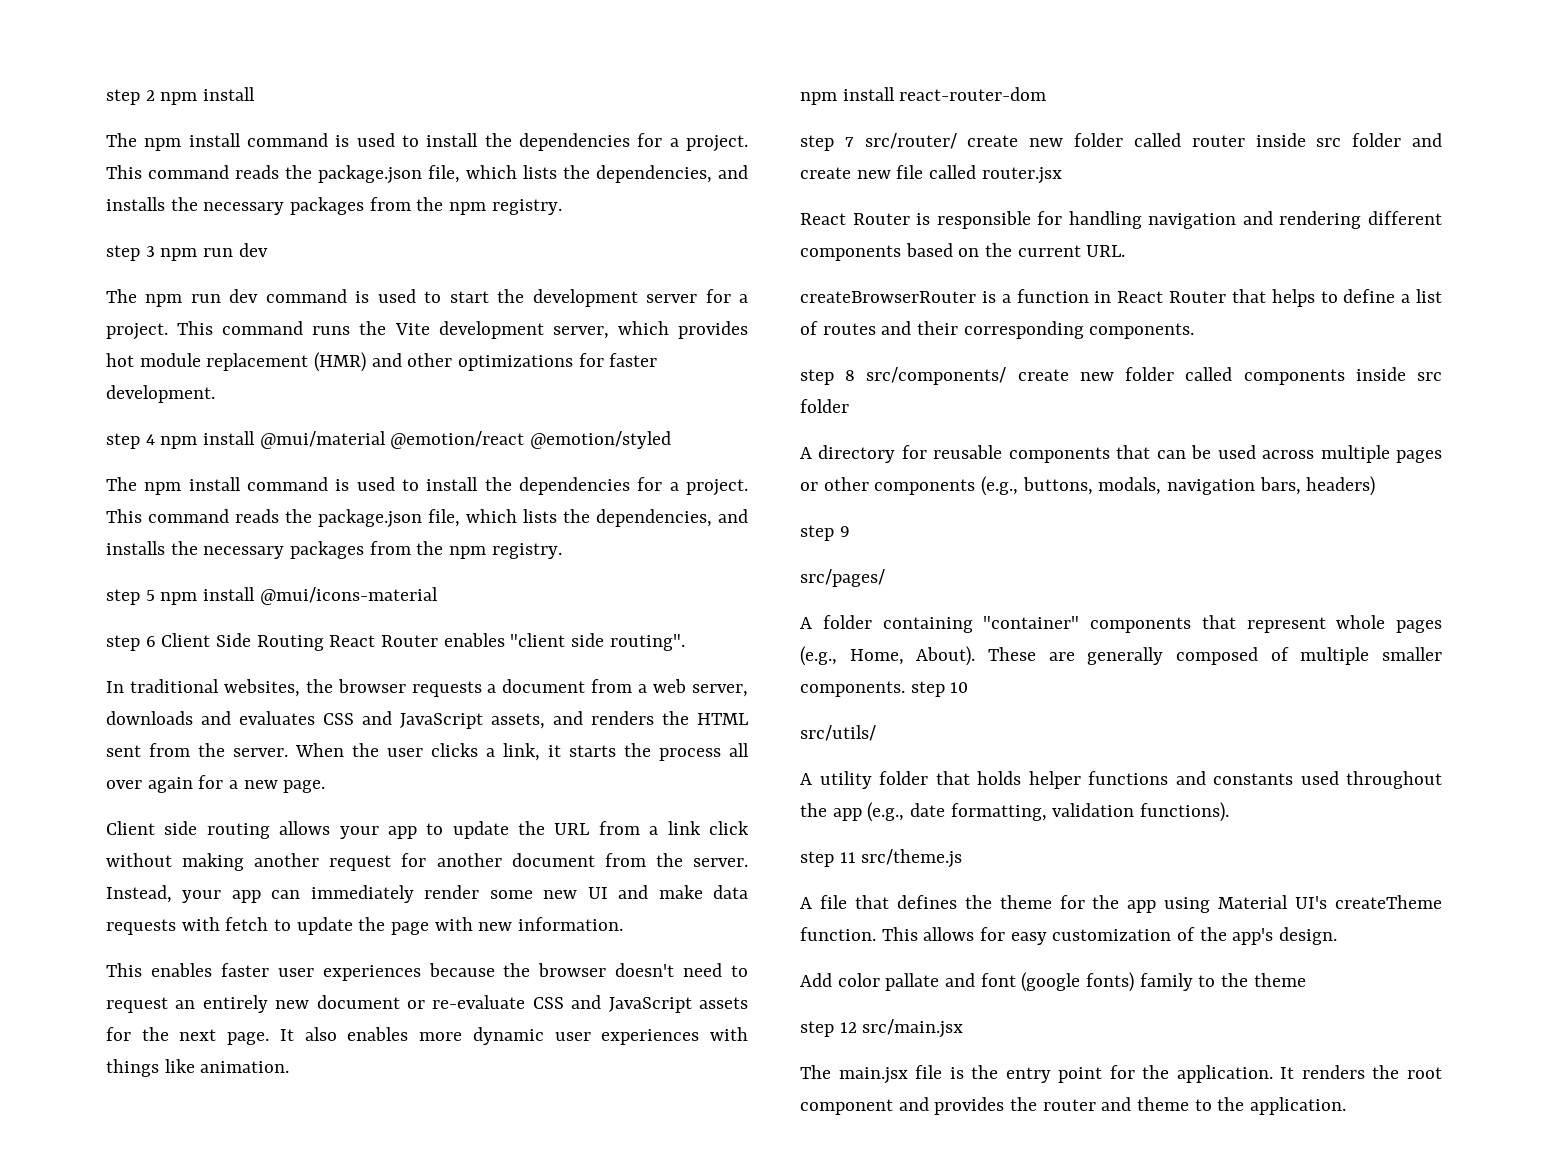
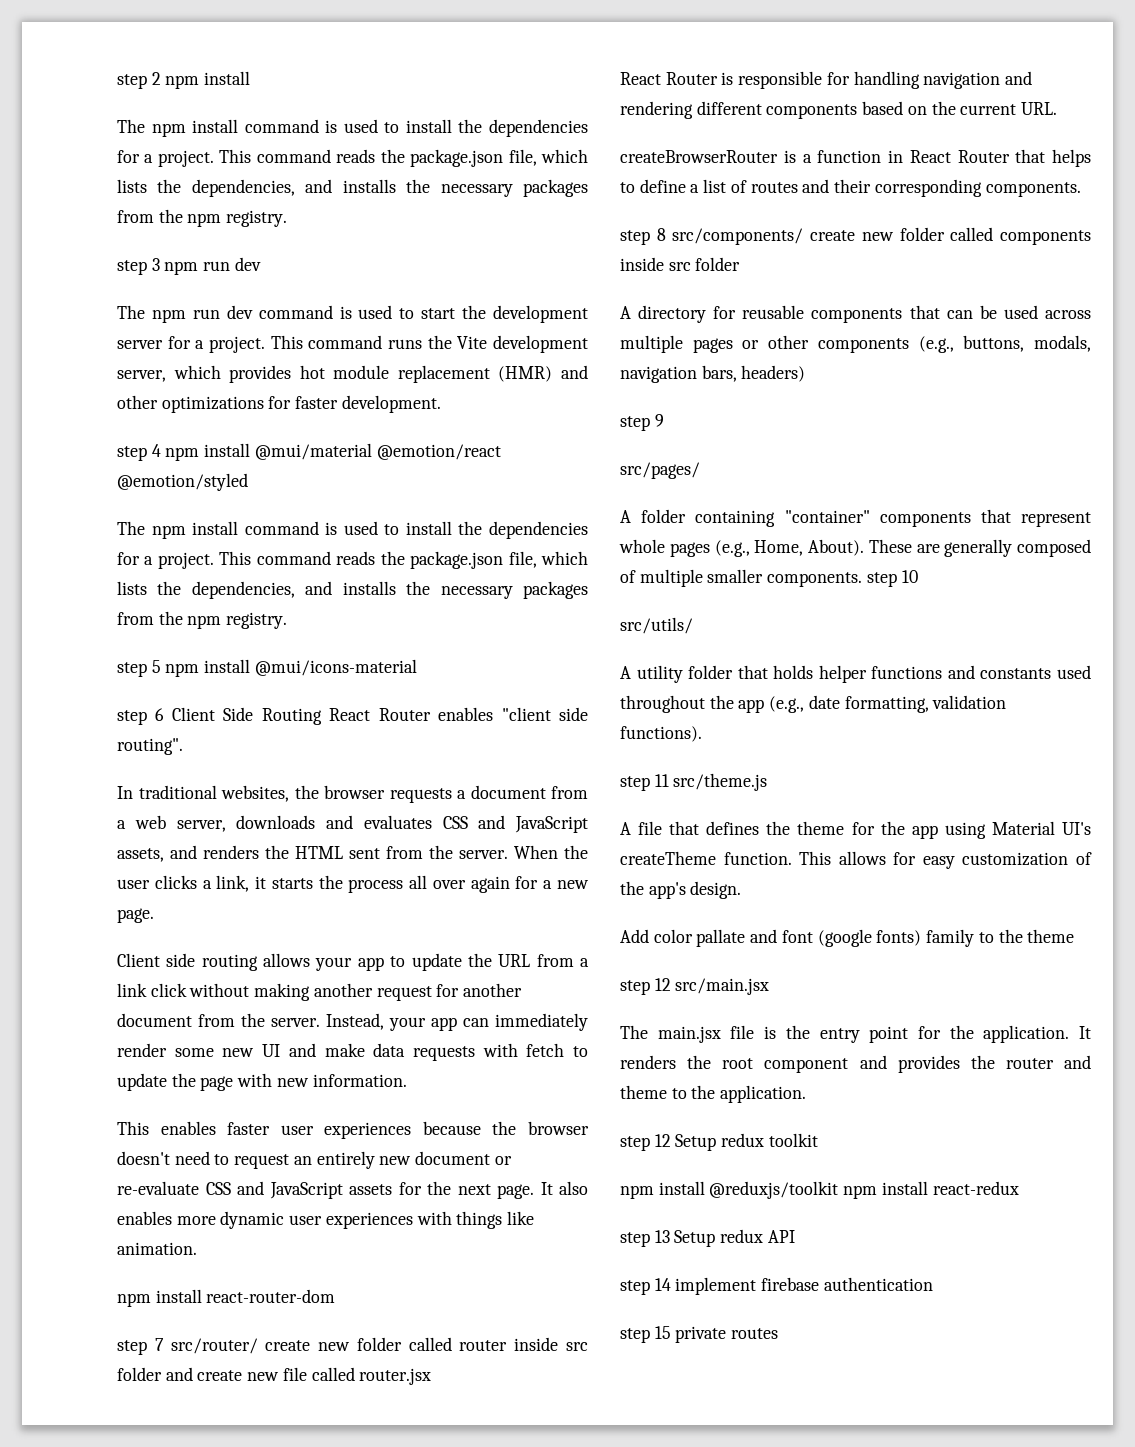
+ step 12 Setup redux toolkit
+ npm install @reduxjs/toolkit npm install react-redux
+ step 13 Setup redux API
+ step 14 implement firebase authentication
+ step 15 private routes

